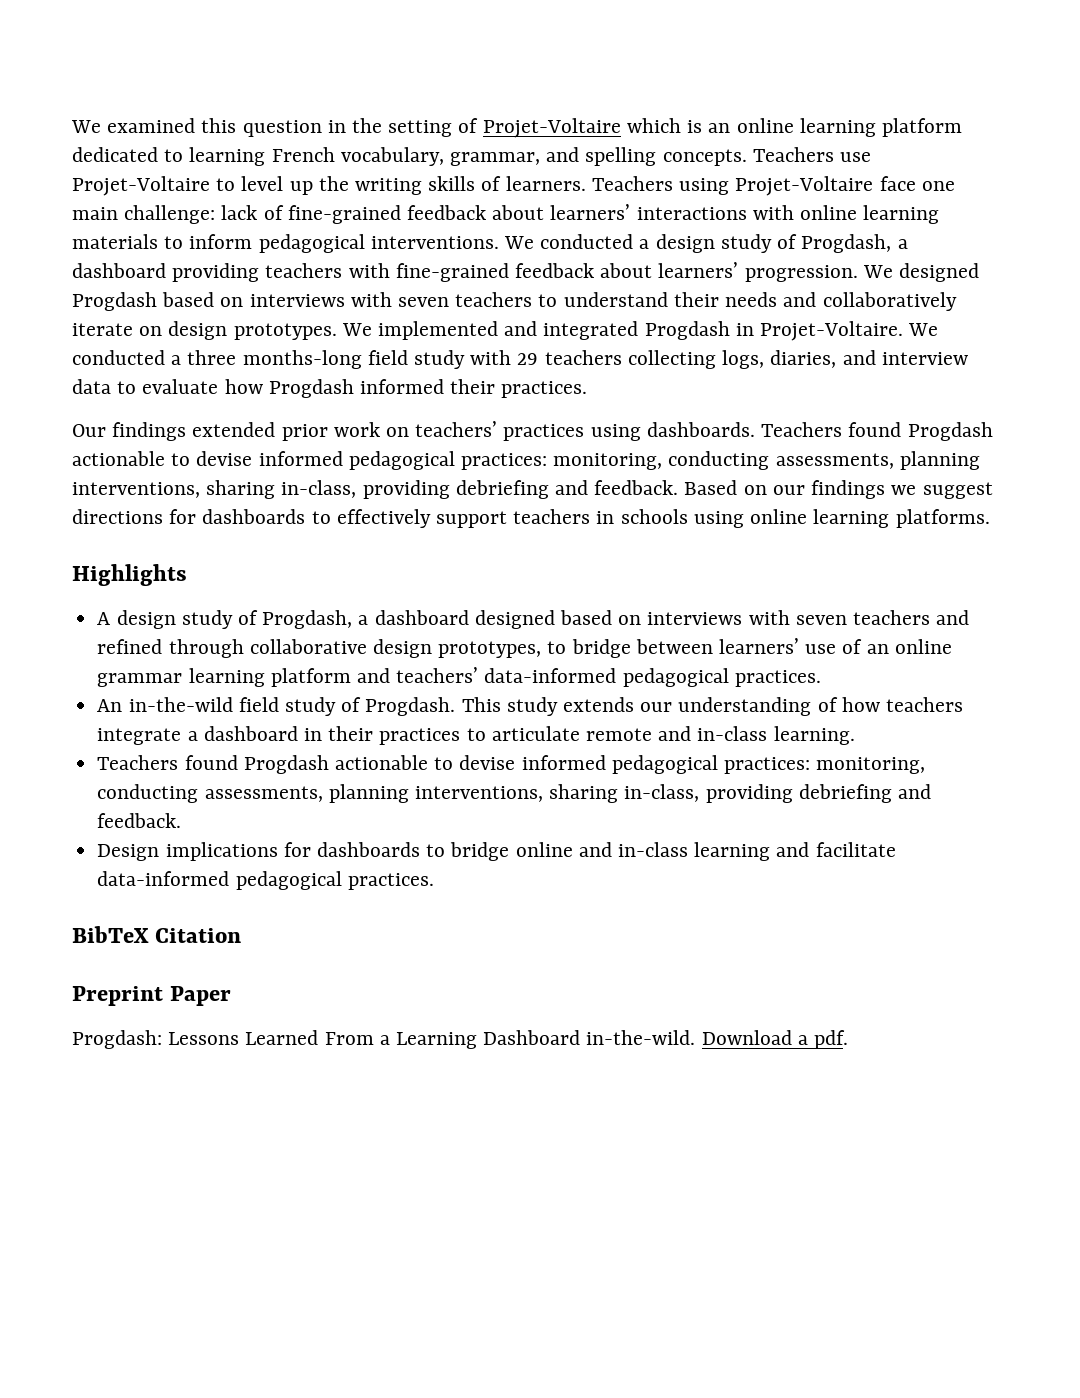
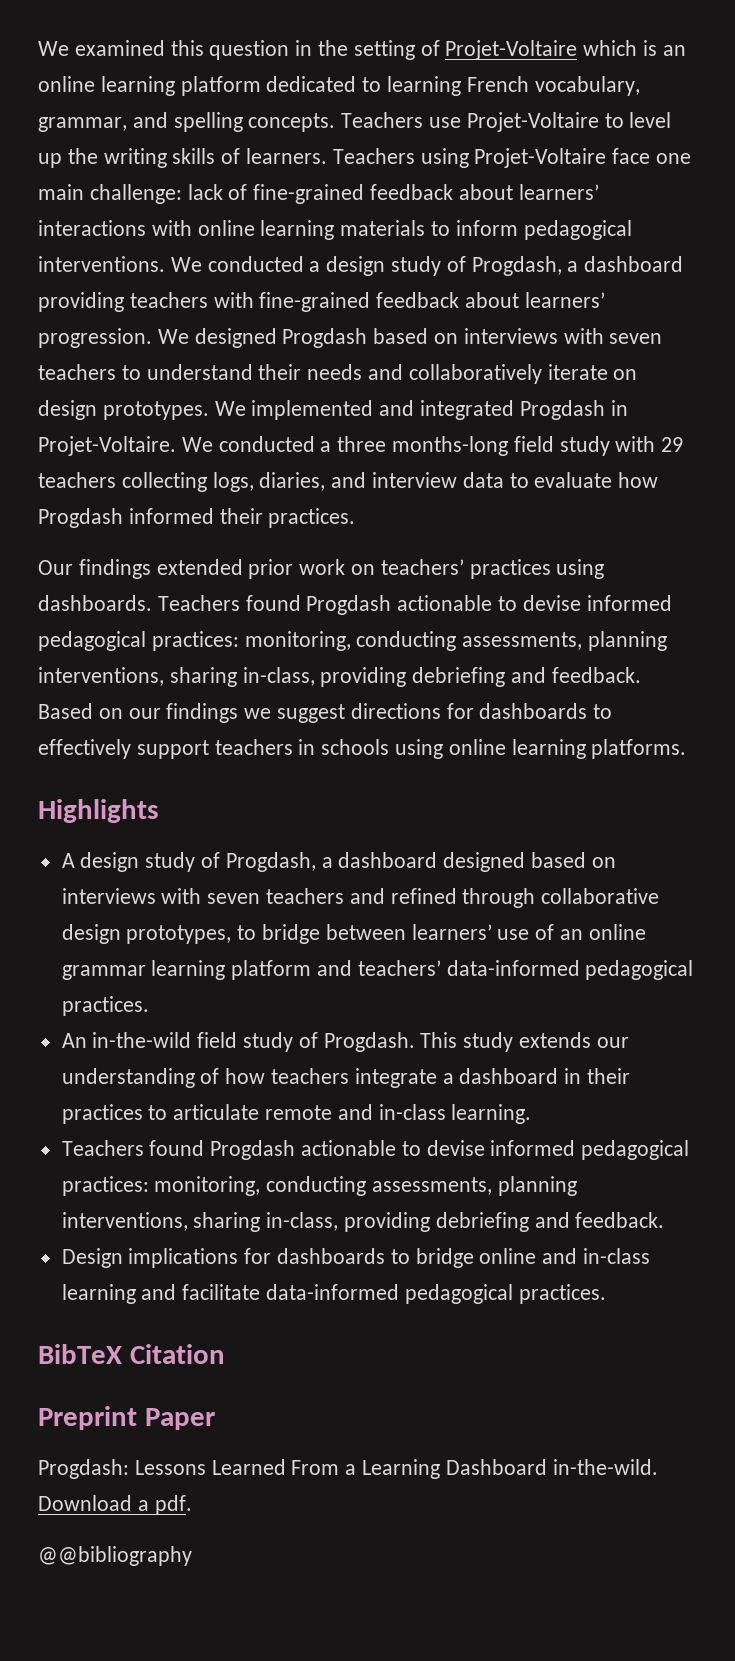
+ @@bibliography

